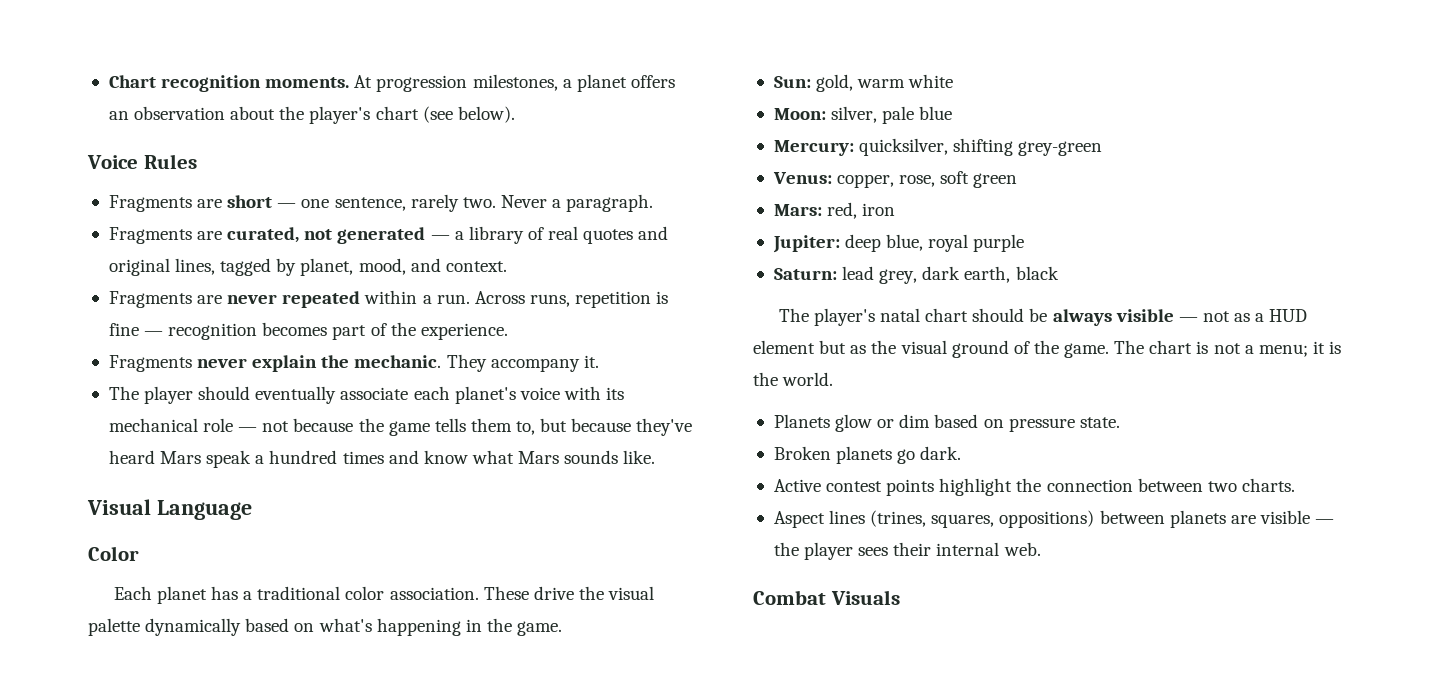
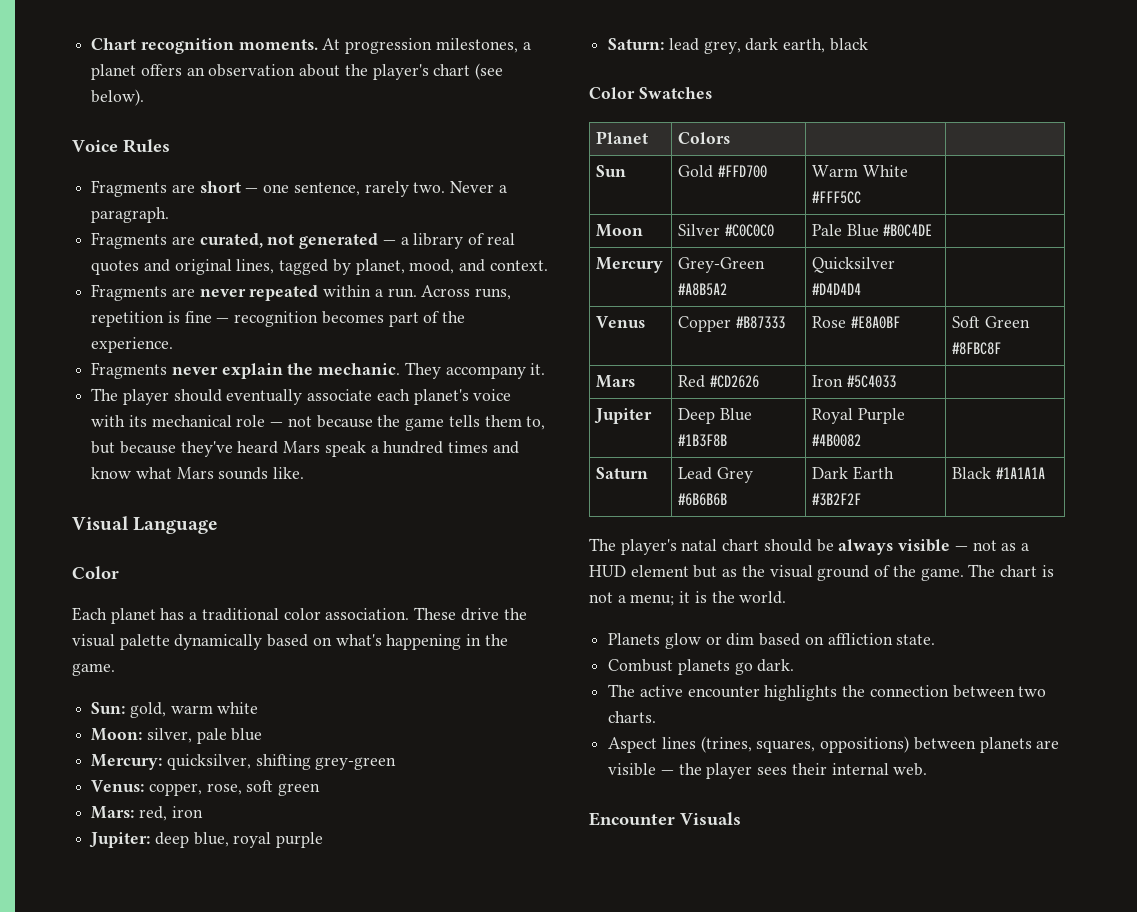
+ Color Swatches
+ Planet | Colors | |
+ Sun | Gold #FFD700 | Warm White #FFF5CC |
+ Moon | Silver #C0C0C0 | Pale Blue #B0C4DE |
+ Mercury | Grey-Green #A8B5A2 | Quicksilver #D4D4D4 |
+ Venus | Copper #B87333 | Rose #E8A0BF | Soft Green #8FBC8F
+ Mars | Red #CD2626 | Iron #5C4033 |
+ Jupiter | Deep Blue #1B3F8B | Royal Purple #4B0082 |
+ Saturn | Lead Grey #6B6B6B | Dark Earth #3B2F2F | Black #1A1A1A
- Planets glow or dim based on pressure state.
+ Planets glow or dim based on affliction state.
- Broken planets go dark.
+ Combust planets go dark.
- Active contest points highlight the connection between two charts.
+ The active encounter highlights the connection between two charts.
- Combat Visuals
+ Encounter Visuals

